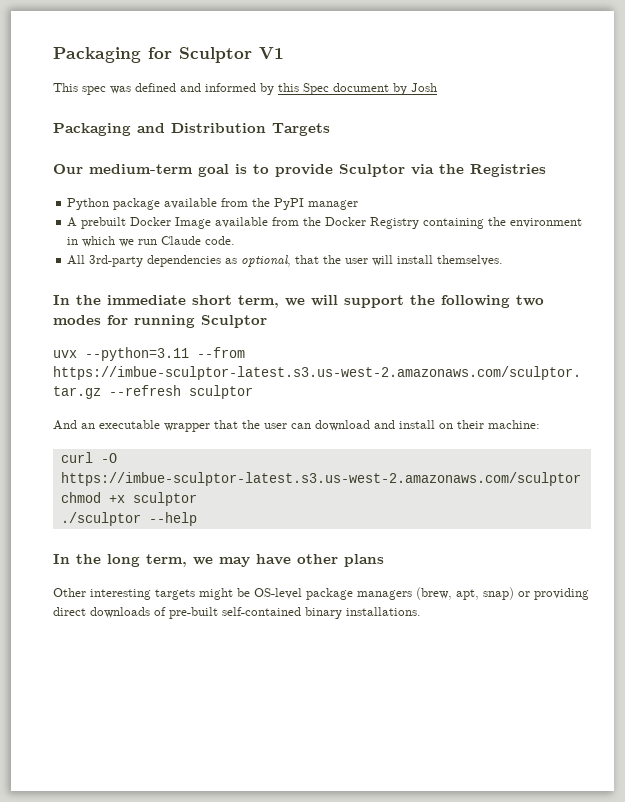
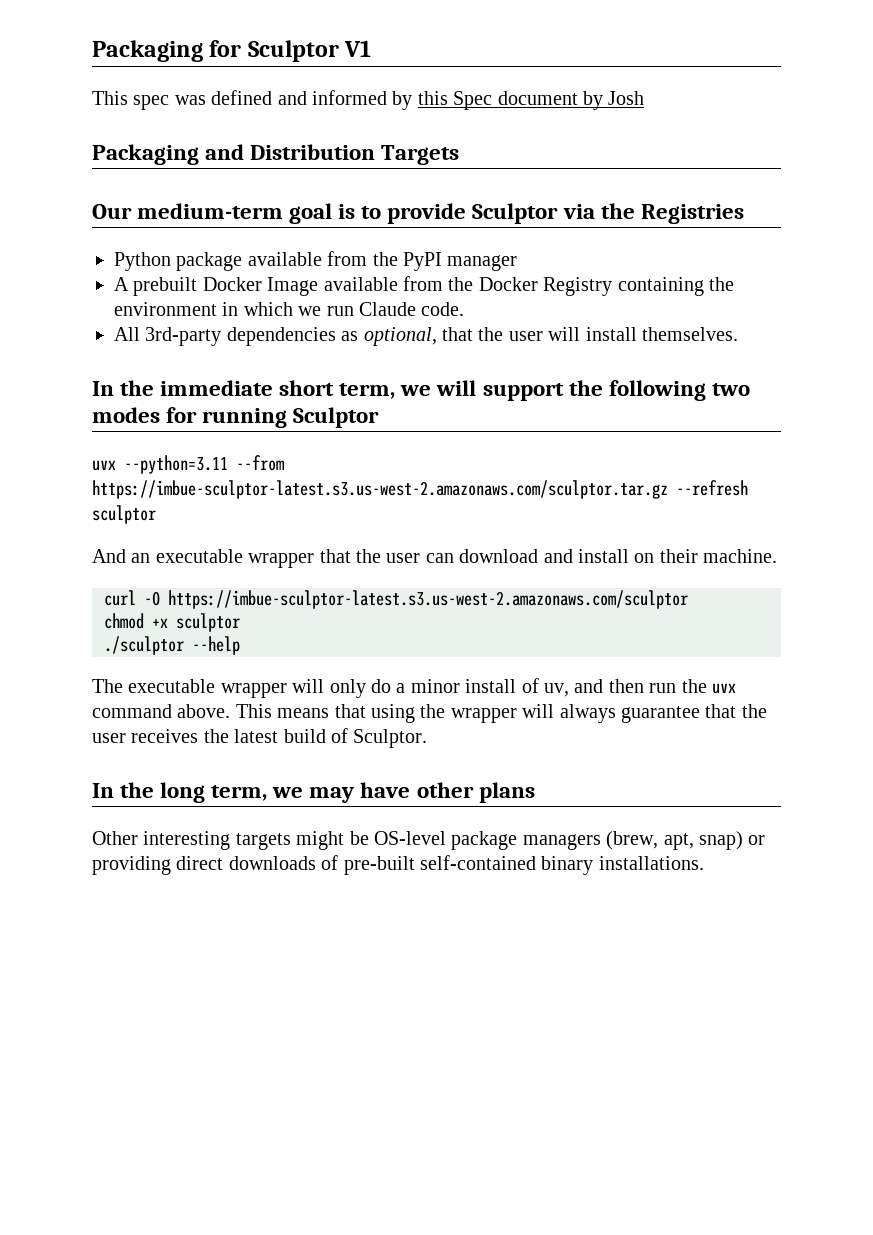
- And an executable wrapper that the user can download and install on their machine:
+ And an executable wrapper that the user can download and install on their machine.
+ The executable wrapper will only do a minor install of uv, and then run the uvx command above. This means that using the wrapper will always guarantee that the user receives the latest build of Sculptor.

